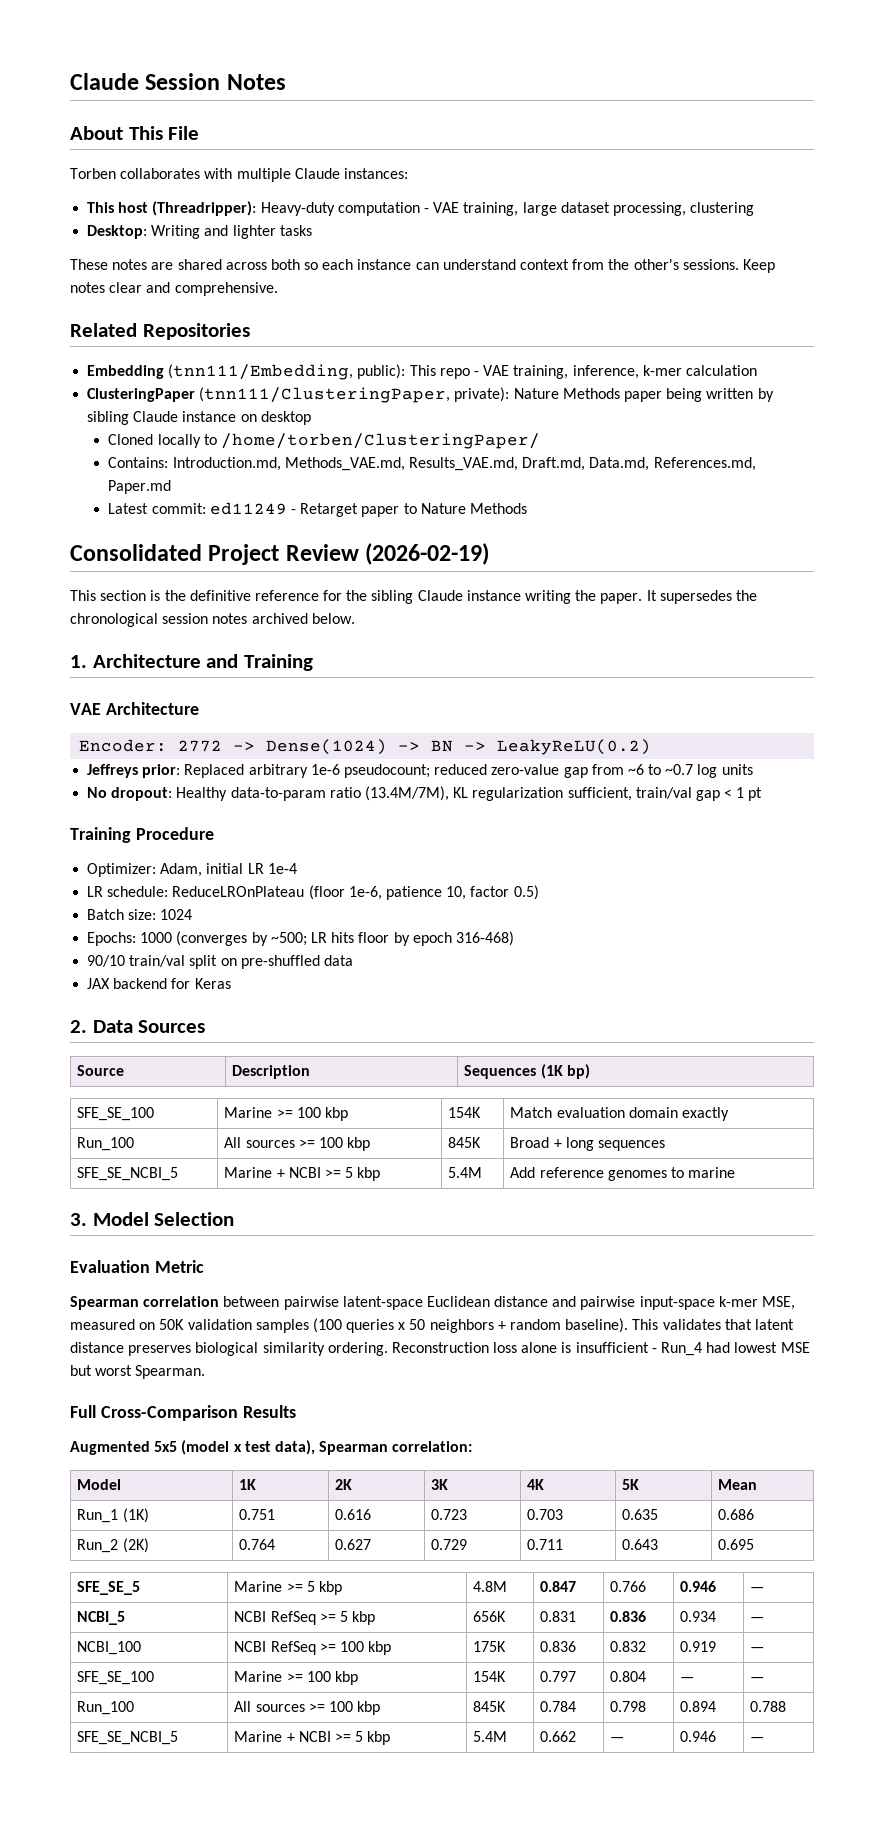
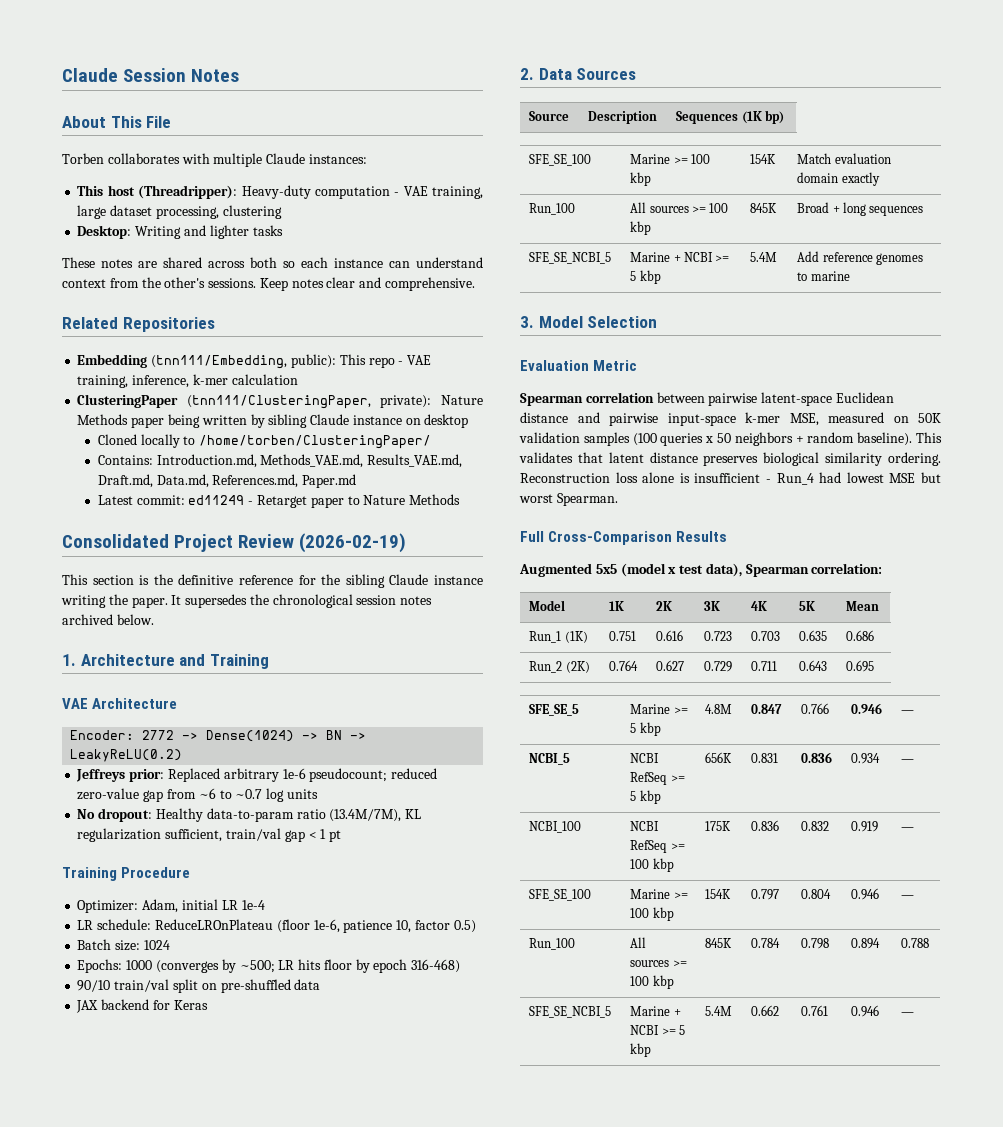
- SFE_SE_100 | Marine >= 100 kbp | 154K | 0.797 | 0.804 | — | —
+ SFE_SE_100 | Marine >= 100 kbp | 154K | 0.797 | 0.804 | 0.946 | —
- SFE_SE_NCBI_5 | Marine + NCBI >= 5 kbp | 5.4M | 0.662 | — | 0.946 | —
+ SFE_SE_NCBI_5 | Marine + NCBI >= 5 kbp | 5.4M | 0.662 | 0.761 | 0.946 | —

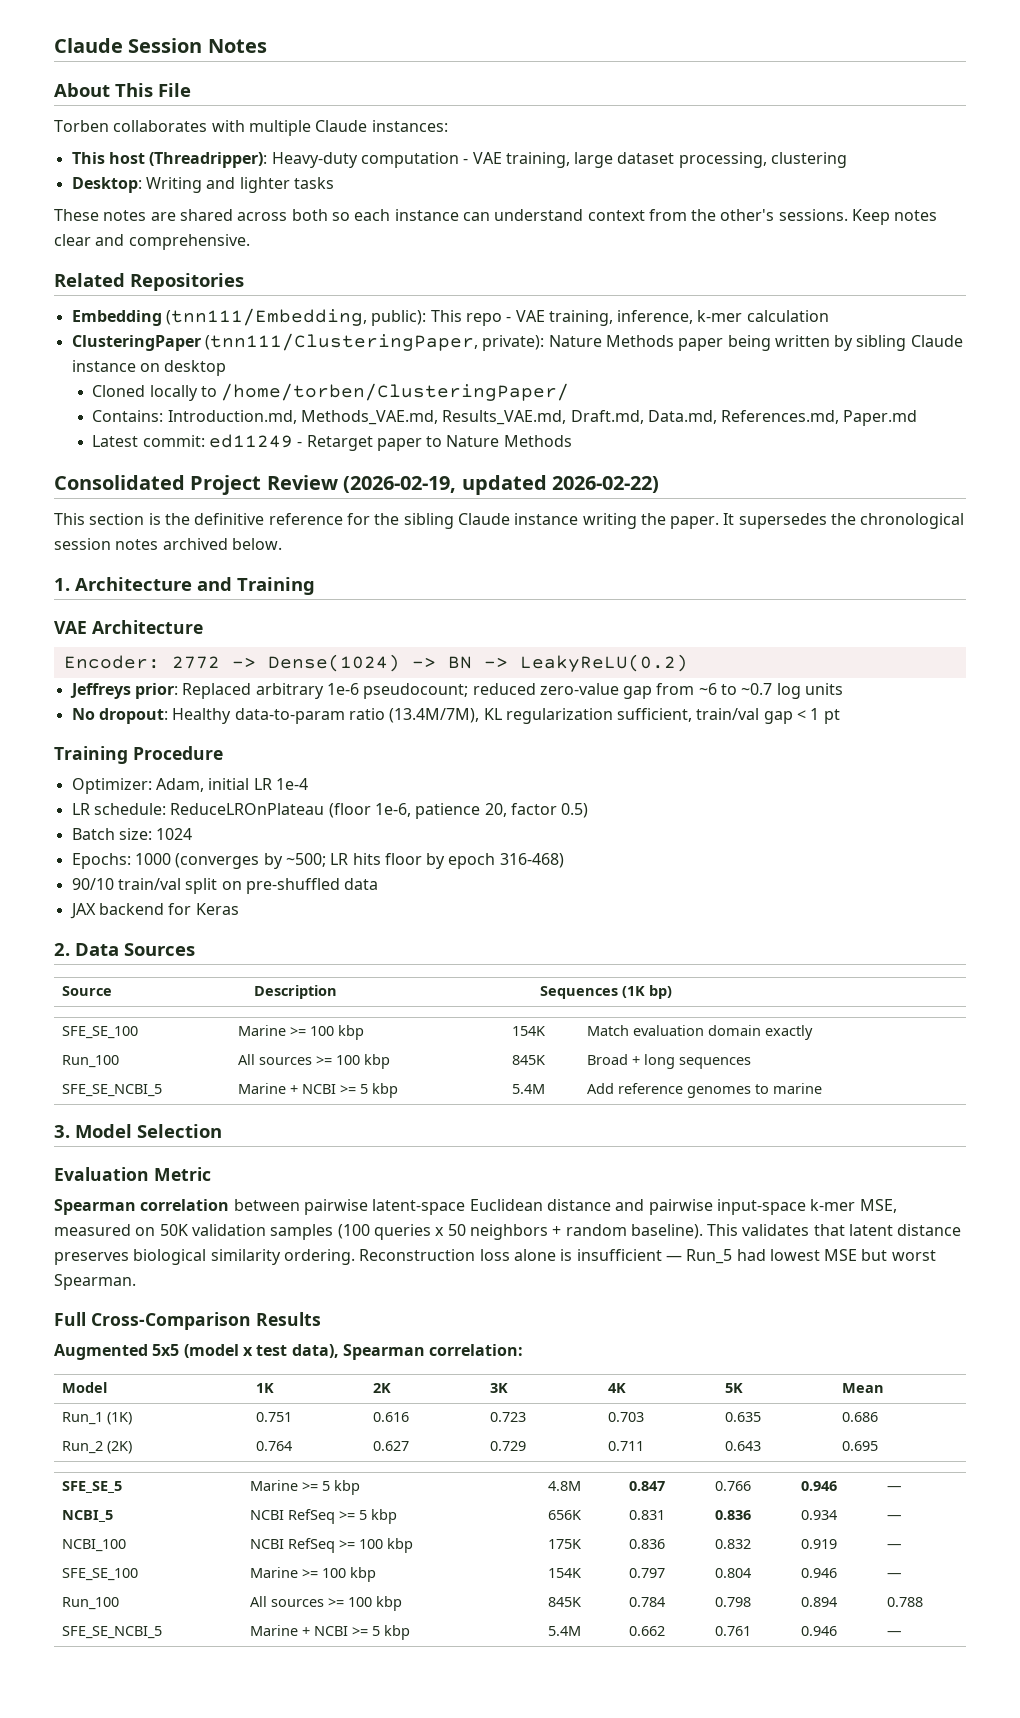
- Consolidated Project Review (2026-02-19)
+ Consolidated Project Review (2026-02-19, updated 2026-02-22)
- LR schedule: ReduceLROnPlateau (floor 1e-6, patience 10, factor 0.5)
+ LR schedule: ReduceLROnPlateau (floor 1e-6, patience 20, factor 0.5)
- Reconstruction loss alone is insufficient - Run_4 had lowest MSE but worst Spearman.
+ Reconstruction loss alone is insufficient — Run_5 had lowest MSE but worst Spearman.

